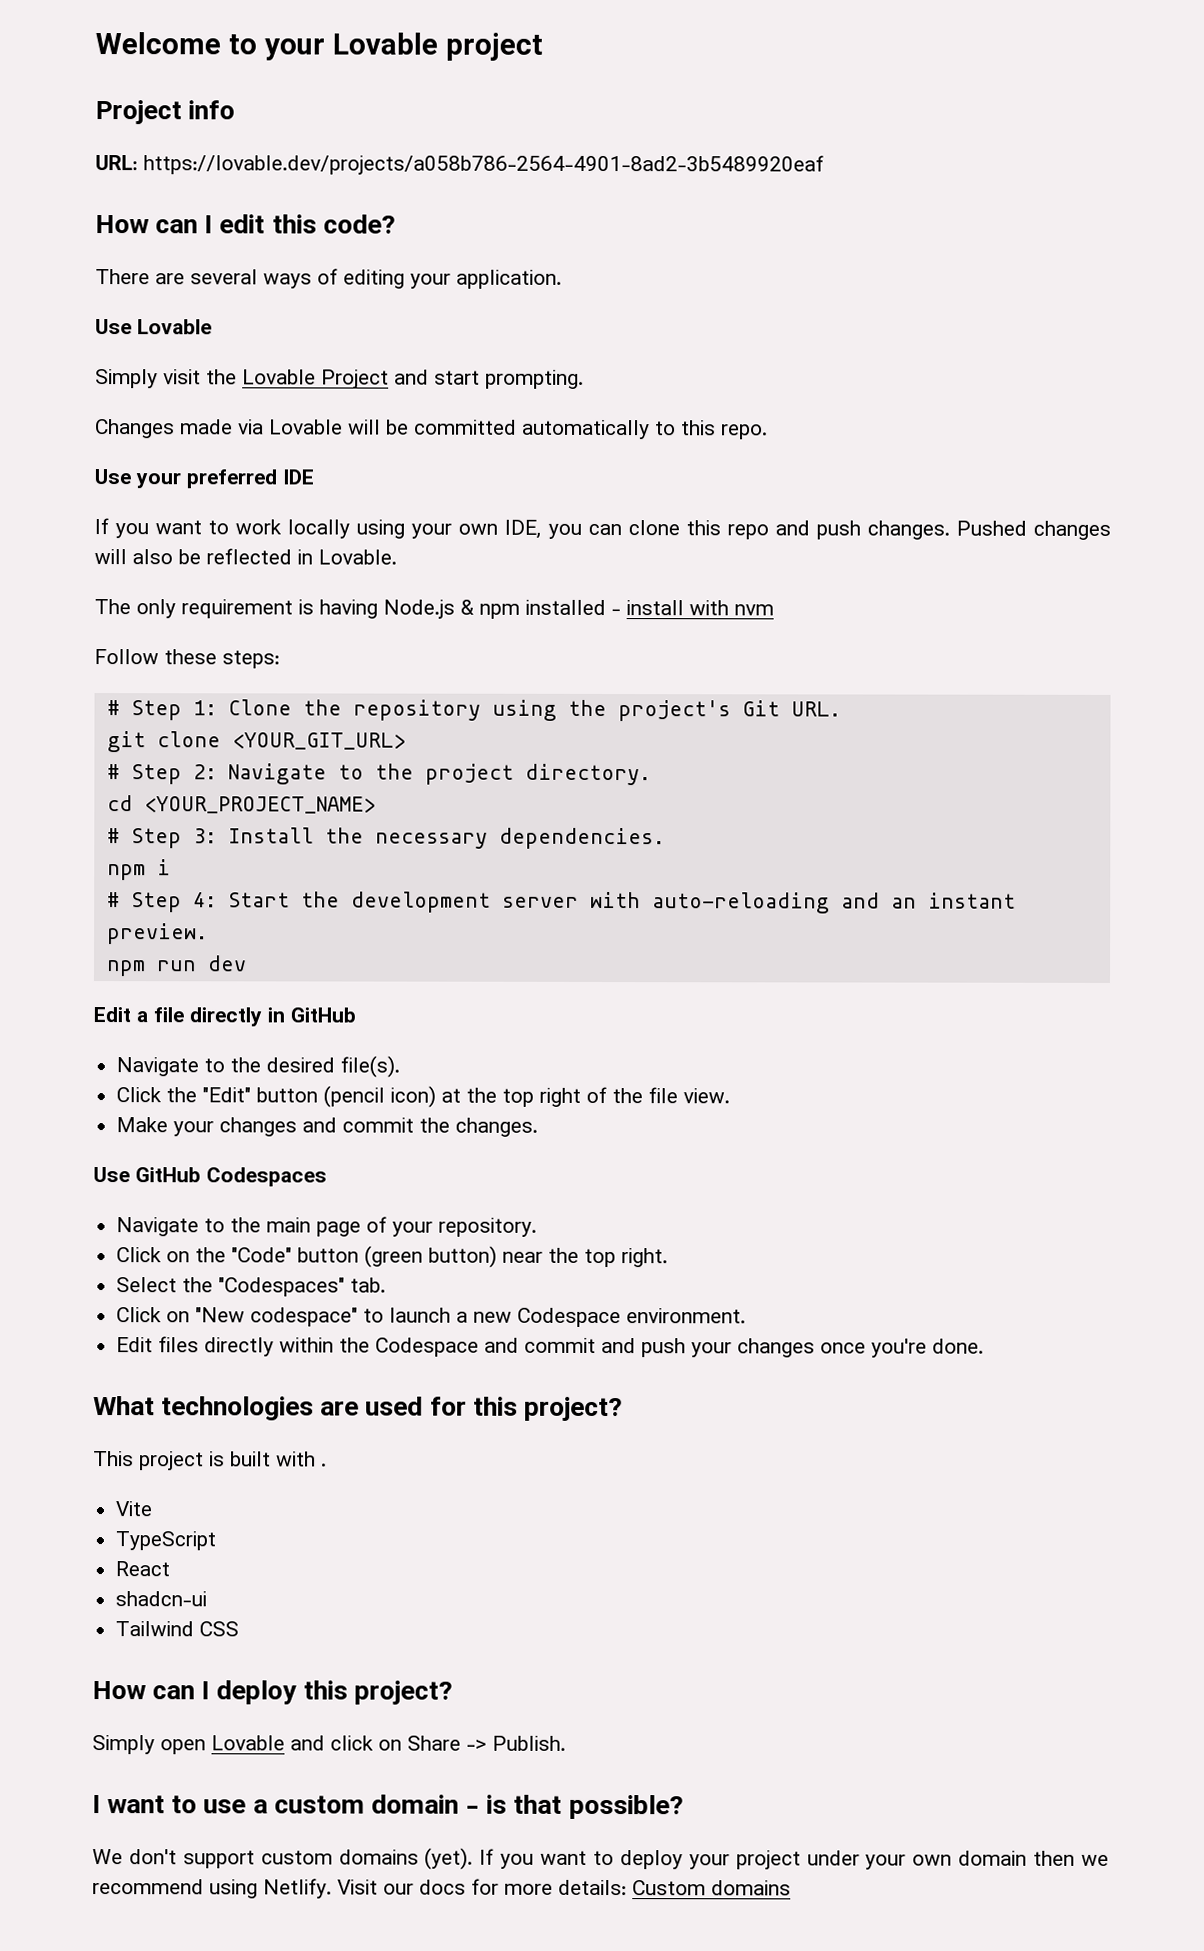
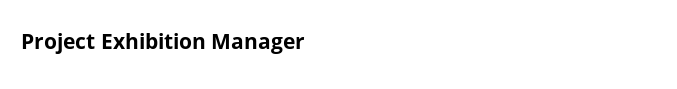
- Welcome to your Lovable project
- Project info
- URL: https://lovable.dev/projects/a058b786-2564-4901-8ad2-3b5489920eaf
- How can I edit this code?
- There are several ways of editing your application.
- Use Lovable
- Simply visit the Lovable Project and start prompting.
- Changes made via Lovable will be committed automatically to this repo.
- Use your preferred IDE
- If you want to work locally using your own IDE, you can clone this repo and push changes. Pushed changes will also be reflected in Lovable.
- The only requirement is having Node.js & npm installed - install with nvm
- Follow these steps:
- # Step 1: Clone the repository using the project's Git URL.
- git clone <YOUR_GIT_URL>
- # Step 2: Navigate to the project directory.
- cd <YOUR_PROJECT_NAME>
- # Step 3: Install the necessary dependencies.
- npm i
- # Step 4: Start the development server with auto-reloading and an instant preview.
- npm run dev
- Edit a file directly in GitHub
- Navigate to the desired file(s).
- Click the "Edit" button (pencil icon) at the top right of the file view.
- Make your changes and commit the changes.
- Use GitHub Codespaces
- Navigate to the main page of your repository.
- Click on the "Code" button (green button) near the top right.
- Select the "Codespaces" tab.
- Click on "New codespace" to launch a new Codespace environment.
- Edit files directly within the Codespace and commit and push your changes once you're done.
- What technologies are used for this project?
- This project is built with .
- Vite
- TypeScript
- React
- shadcn-ui
- Tailwind CSS
- How can I deploy this project?
- Simply open Lovable and click on Share -> Publish.
- I want to use a custom domain - is that possible?
- We don't support custom domains (yet). If you want to deploy your project under your own domain then we recommend using Netlify. Visit our docs for more details: Custom domains
+ Project Exhibition Manager

